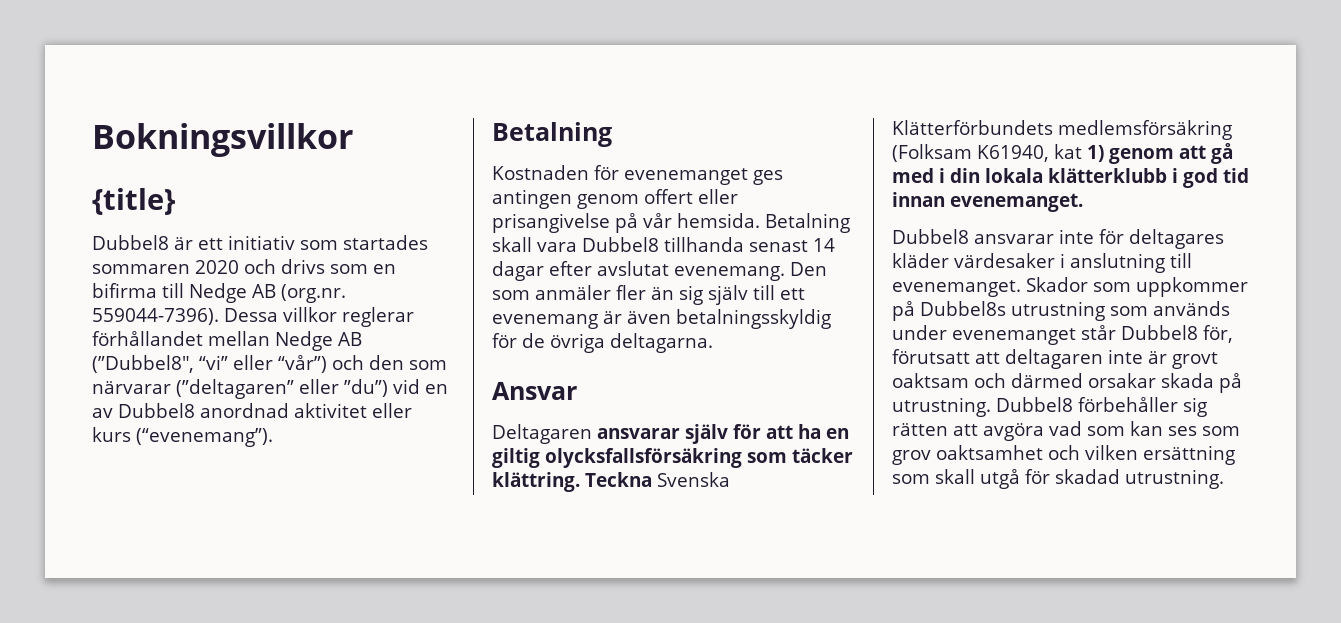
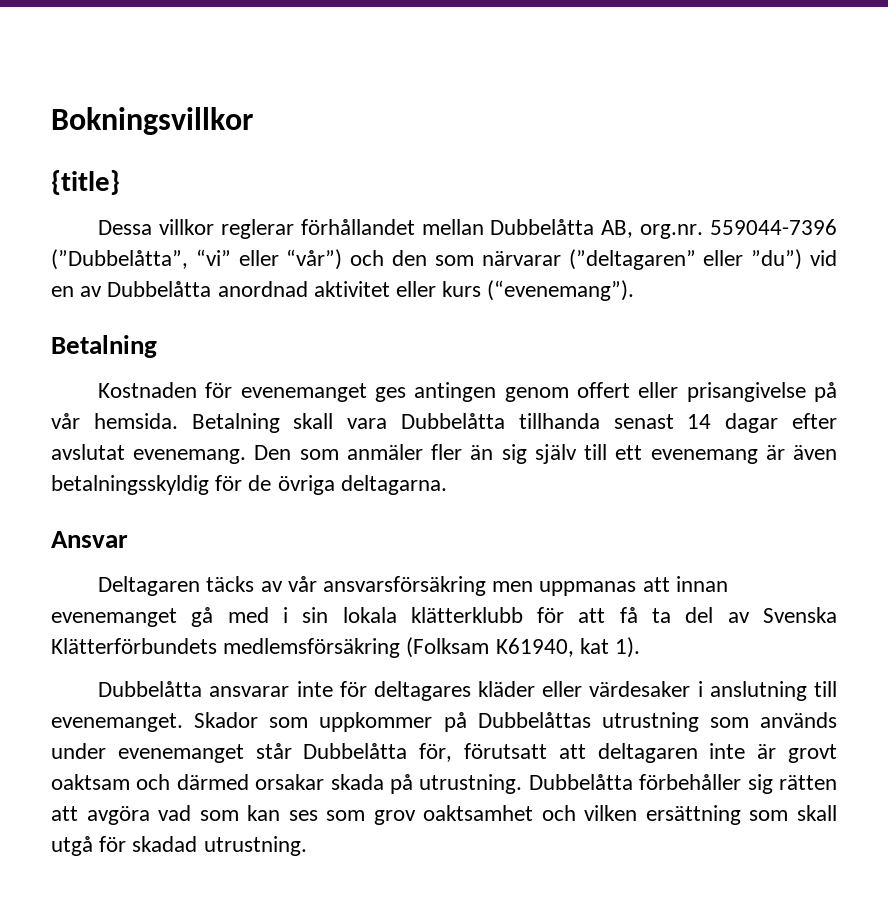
- Dubbel8 är ett initiativ som startades sommaren 2020 och drivs som en bifirma till Nedge AB (org.nr. 559044-7396). Dessa villkor reglerar förhållandet mellan Nedge AB (”Dubbel8″, “vi” eller “vår”) och den som närvarar (”deltagaren” eller ”du”) vid en av Dubbel8 anordnad aktivitet eller kurs (“evenemang”).
+ Dessa villkor reglerar förhållandet mellan Dubbelåtta AB, org.nr. 559044-7396 (”Dubbelåtta”, “vi” eller “vår”) och den som närvarar (”deltagaren” eller ”du”) vid en av Dubbelåtta anordnad aktivitet eller kurs (“evenemang”).
- Betalning skall vara Dubbel8 tillhanda senast 14 dagar efter avslutat evenemang.
+ Betalning skall vara Dubbelåtta tillhanda senast 14 dagar efter avslutat evenemang.
- Deltagaren ansvarar själv för att ha en giltig olycksfallsförsäkring som täcker klättring. Teckna Svenska Klätterförbundets medlemsförsäkring (Folksam K61940, kat 1) genom att gå med i din lokala klätterklubb i god tid innan evenemanget.
- Dubbel8 ansvarar inte för deltagares kläder värdesaker i anslutning till evenemanget.
+ Deltagaren täcks av vår ansvarsförsäkring men uppmanas att innan evenemanget gå med i sin lokala klätterklubb för att få ta del av Svenska Klätterförbundets medlemsförsäkring (Folksam K61940, kat 1).
+ Dubbelåtta ansvarar inte för deltagares kläder eller värdesaker i anslutning till evenemanget.
- Skador som uppkommer på Dubbel8s utrustning som används under evenemanget står Dubbel8 för, förutsatt att deltagaren inte är grovt oaktsam och därmed orsakar skada på utrustning.
+ Skador som uppkommer på Dubbelåttas utrustning som används under evenemanget står Dubbelåtta för, förutsatt att deltagaren inte är grovt oaktsam och därmed orsakar skada på utrustning.
- Dubbel8 förbehåller sig rätten att avgöra vad som kan ses som grov oaktsamhet och vilken ersättning som skall utgå för skadad utrustning.
+ Dubbelåtta förbehåller sig rätten att avgöra vad som kan ses som grov oaktsamhet och vilken ersättning som skall utgå för skadad utrustning.

